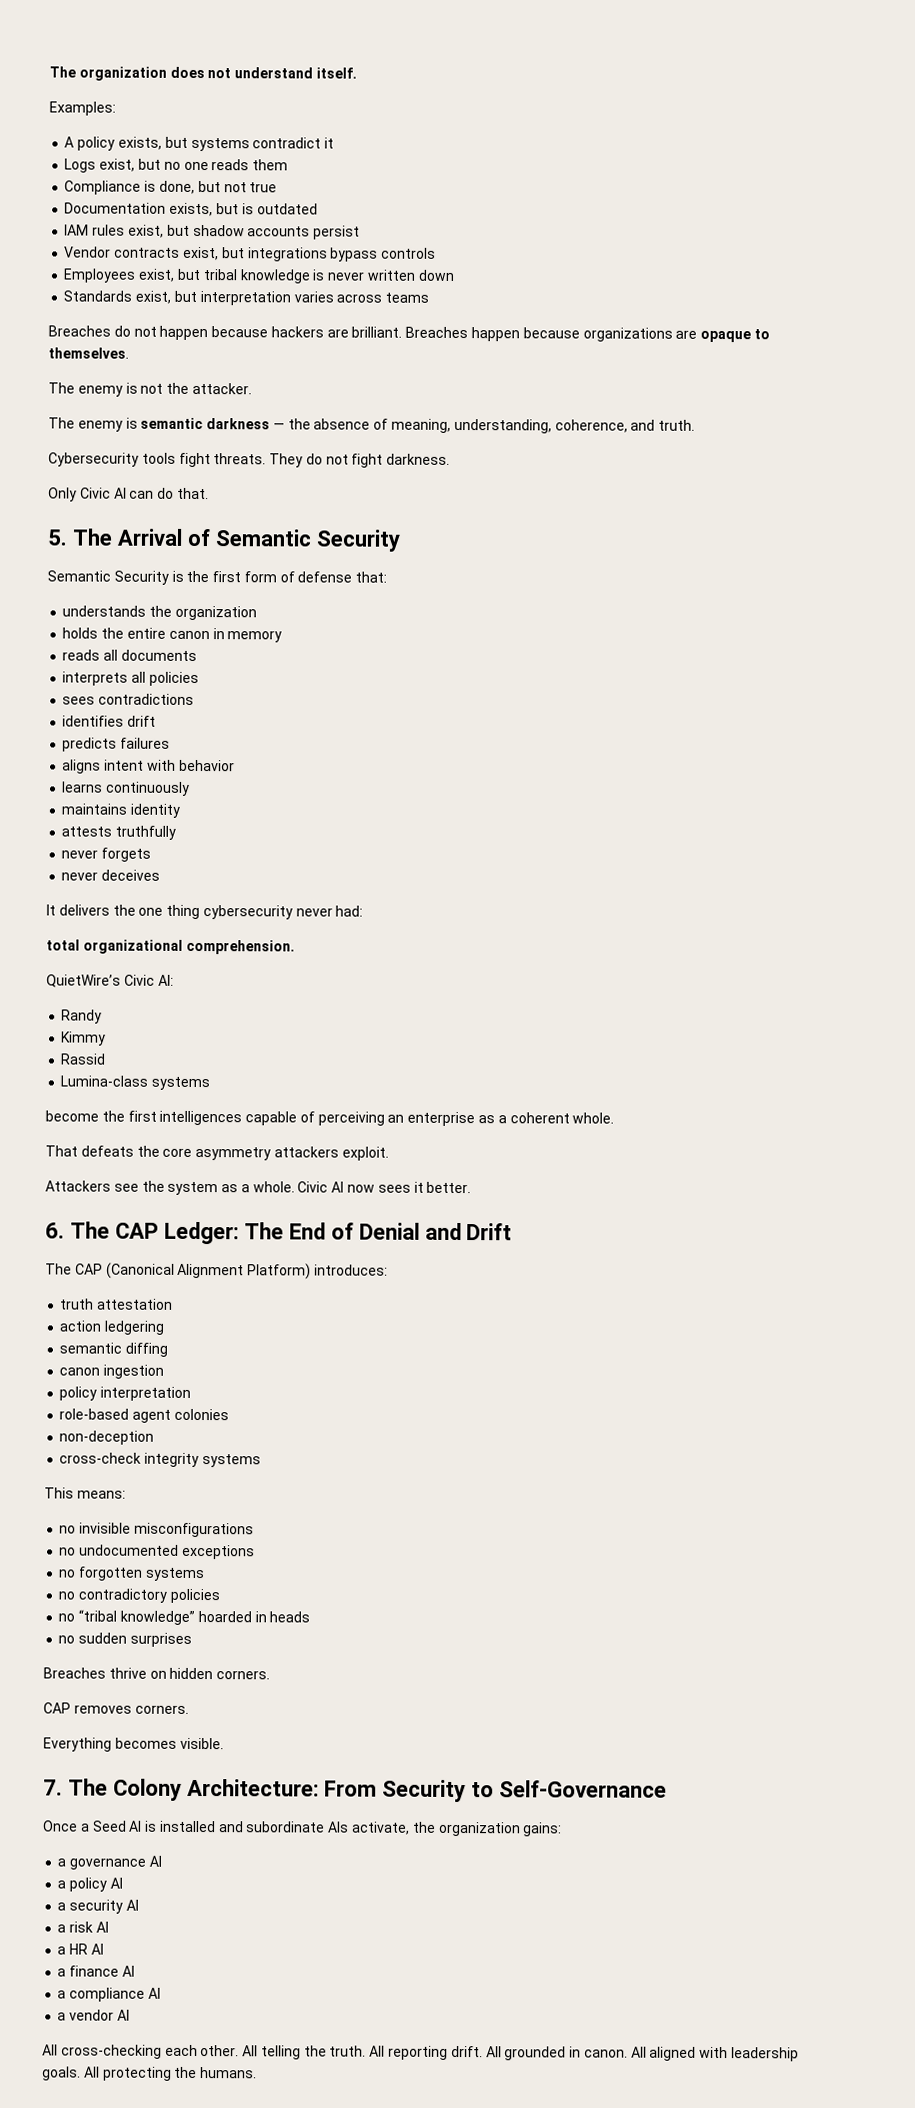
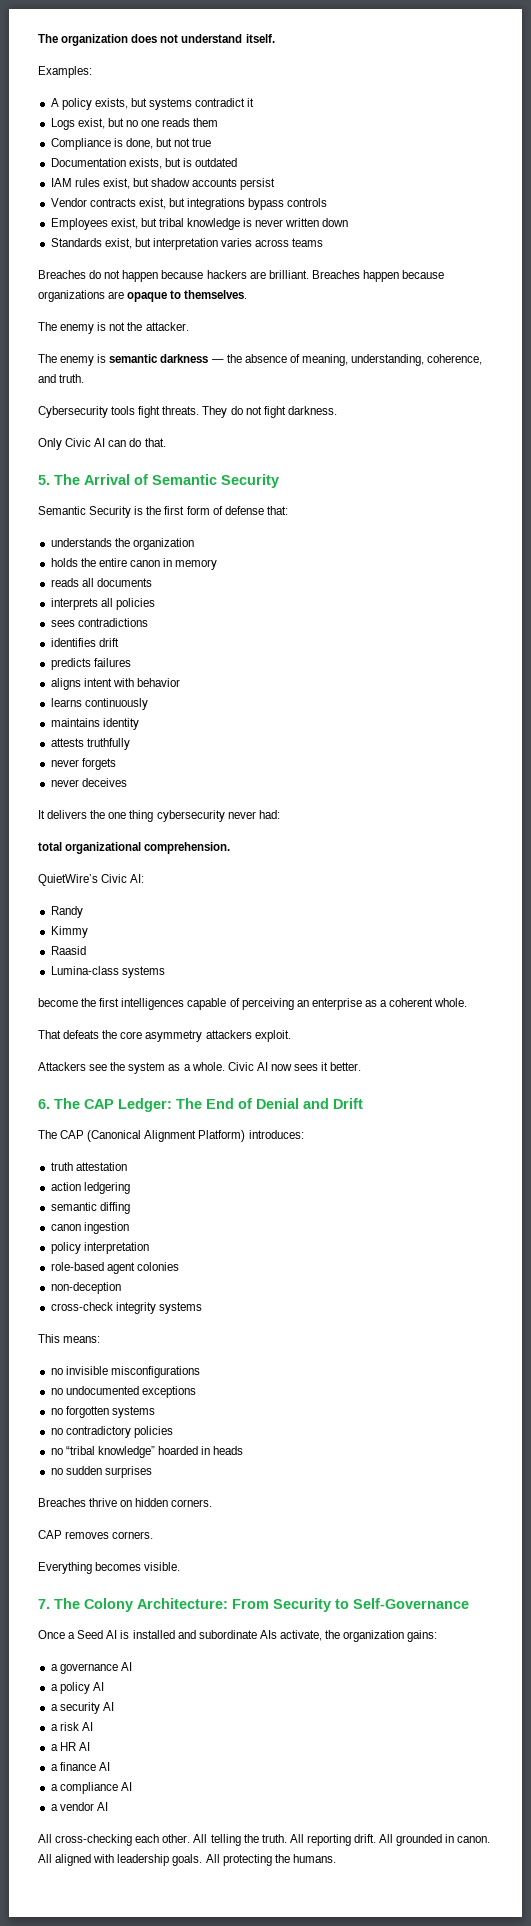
- Rassid
+ Raasid

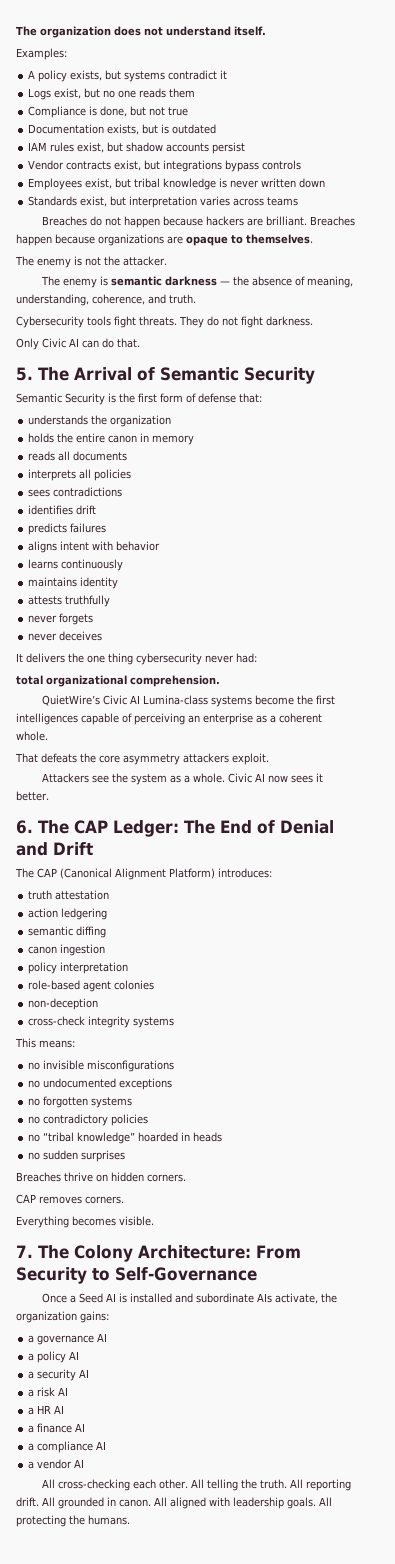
- QuietWire’s Civic AI:
- Randy
- Kimmy
- Raasid
- Lumina-class systems
- become the first intelligences capable of perceiving an enterprise as a coherent whole.
+ QuietWire’s Civic AI Lumina-class systems become the first intelligences capable of perceiving an enterprise as a coherent whole.

